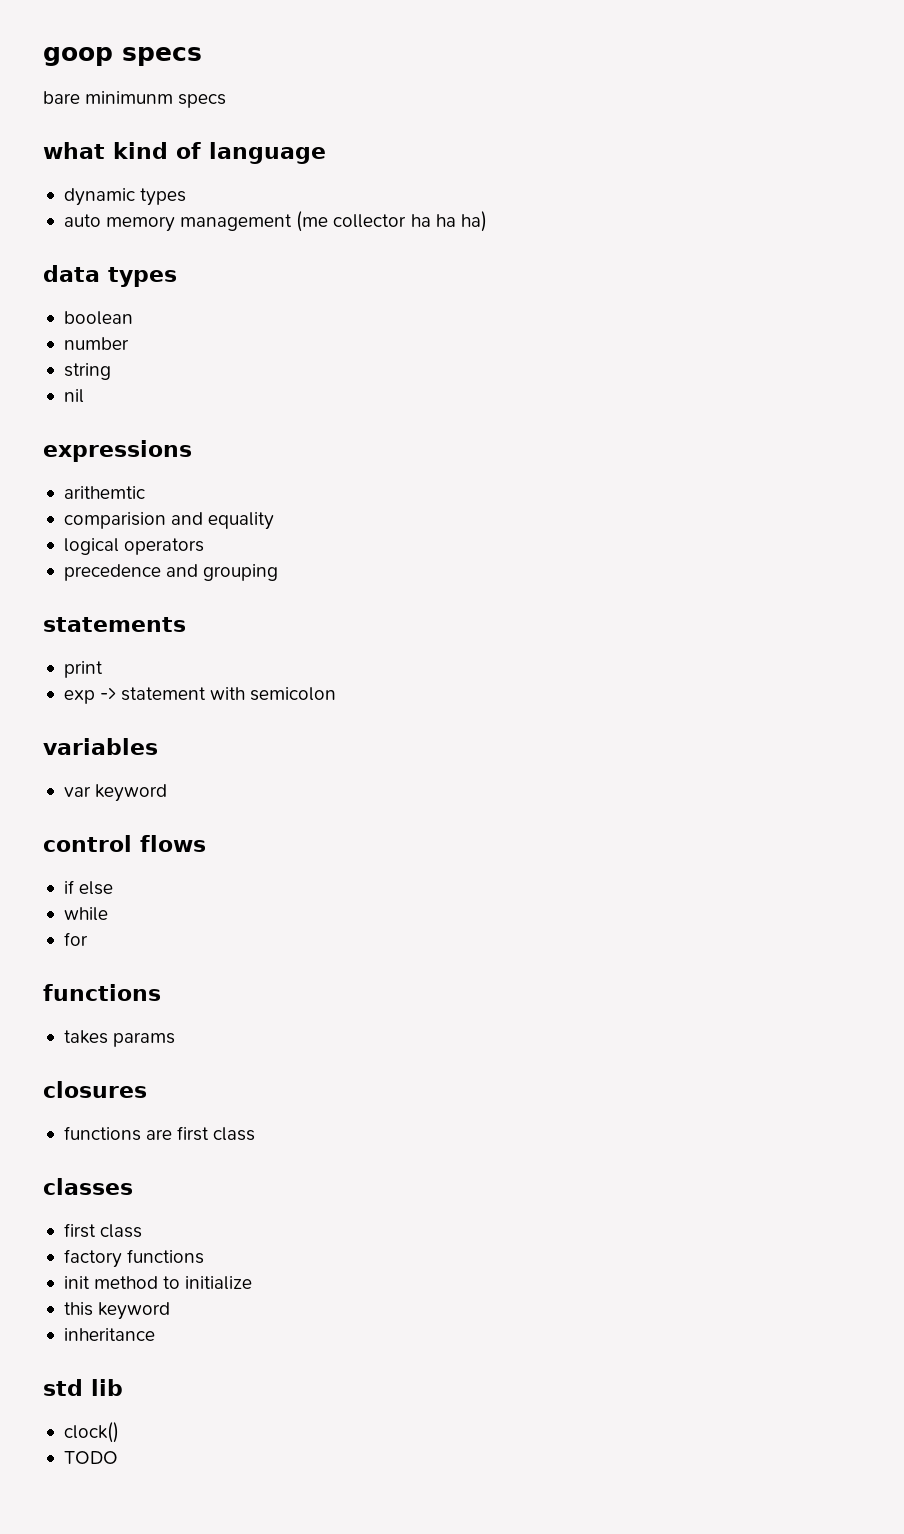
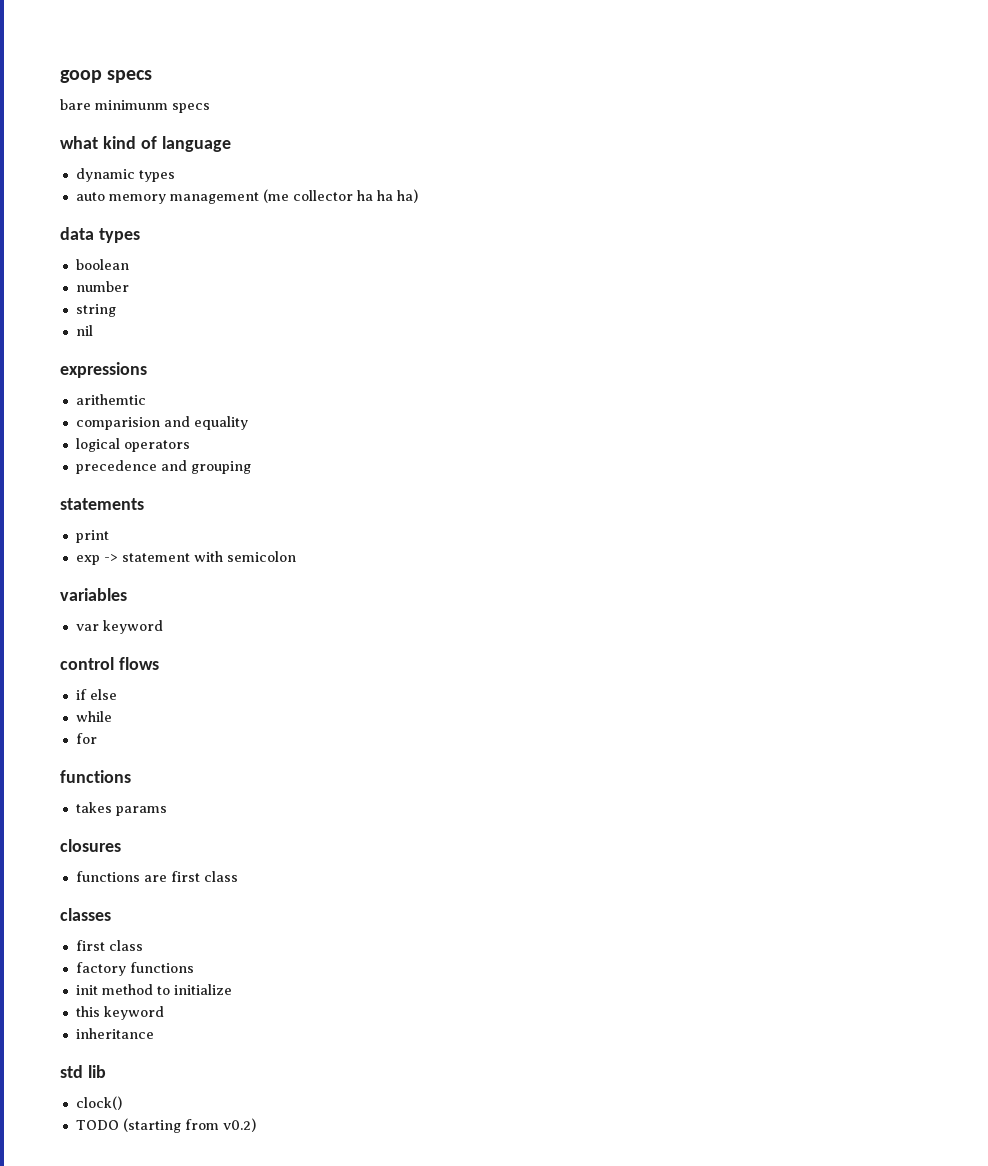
- TODO
+ TODO (starting from v0.2)

